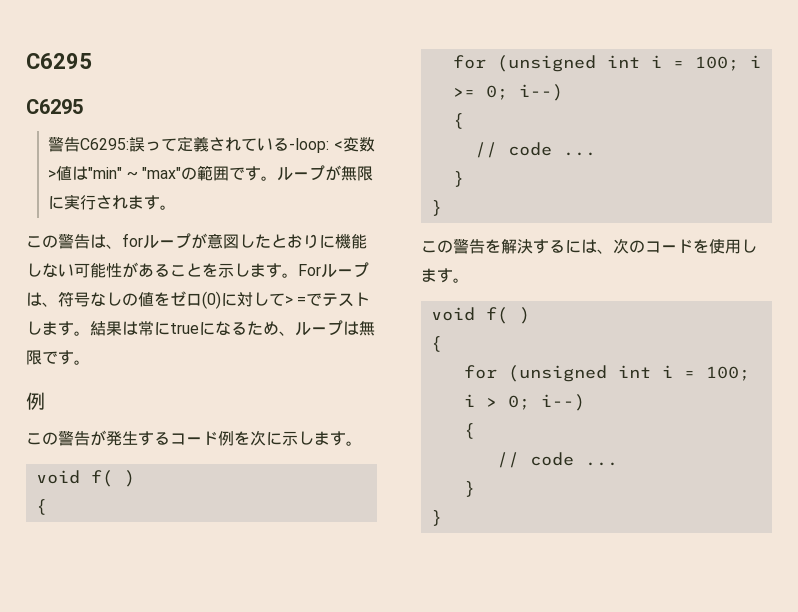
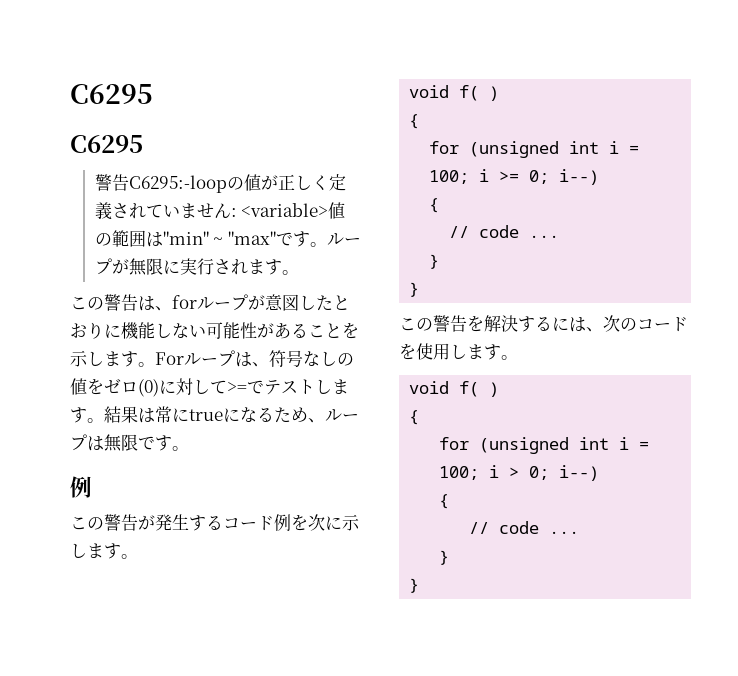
- 警告C6295:誤って定義されている-loop: <変数>値は"min" ~ "max"の範囲です。
+ 警告C6295:-loopの値が正しく定義されていません: <variable>値の範囲は"min" ~ "max"です。
- Forループは、符号なしの値をゼロ(0)に対して> =でテストします。
+ Forループは、符号なしの値をゼロ(0)に対して>=でテストします。

